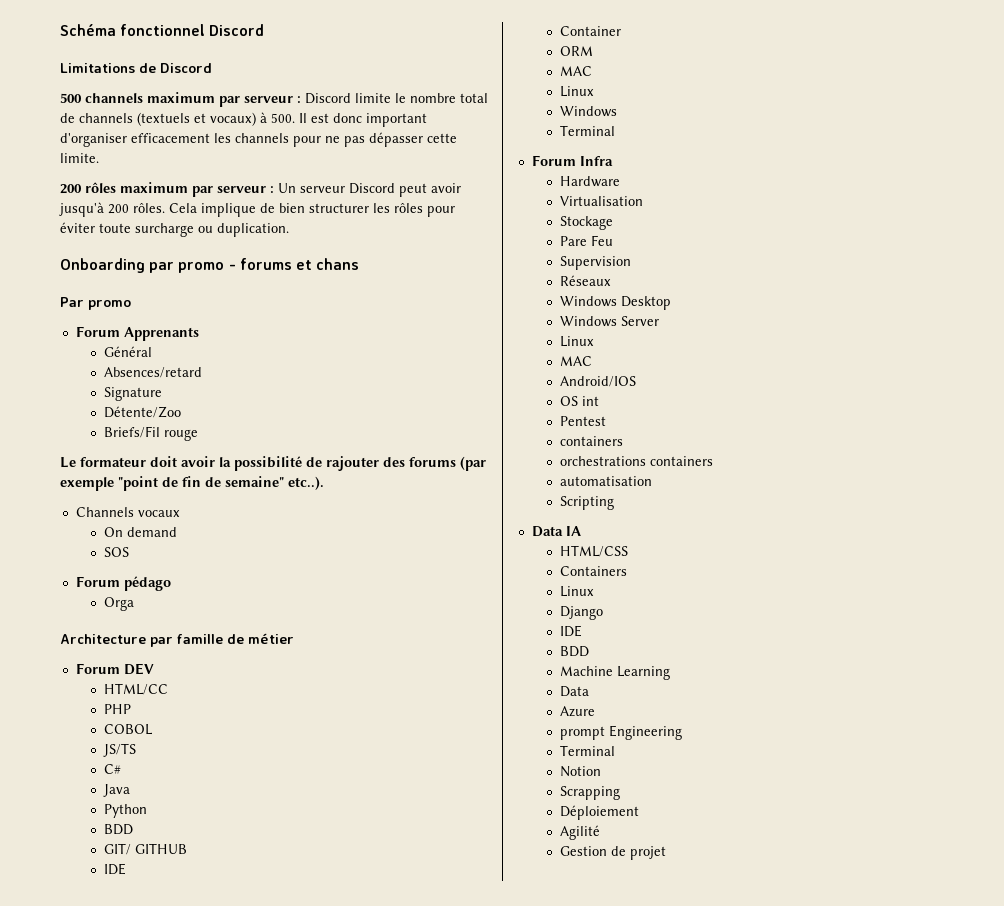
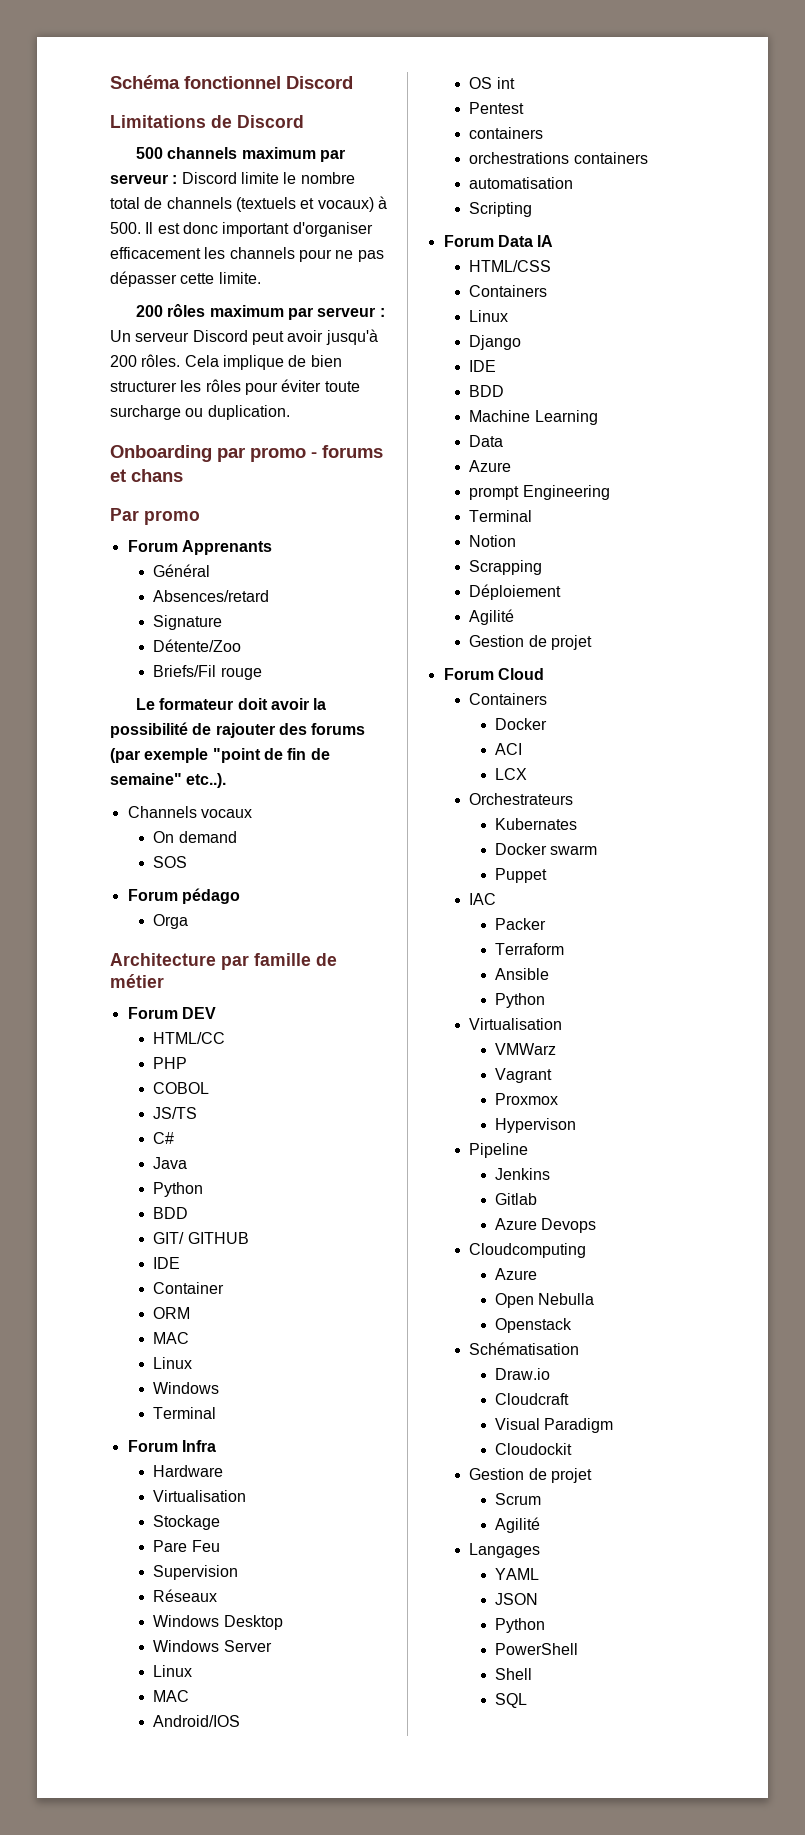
- Data IA
+ Forum Data IA
+ Forum Cloud
+ Containers
+ Docker
+ ACI
+ LCX
+ Orchestrateurs
+ Kubernates
+ Docker swarm
+ Puppet
+ IAC
+ Packer
+ Terraform
+ Ansible
+ Python
+ Virtualisation
+ VMWarz
+ Vagrant
+ Proxmox
+ Hypervison
+ Pipeline
+ Jenkins
+ Gitlab
+ Azure Devops
+ Cloudcomputing
+ Azure
+ Open Nebulla
+ Openstack
+ Schématisation
+ Draw.io
+ Cloudcraft
+ Visual Paradigm
+ Cloudockit
+ Gestion de projet
+ Scrum
+ Agilité
+ Langages
+ YAML
+ JSON
+ Python
+ PowerShell
+ Shell
+ SQL

